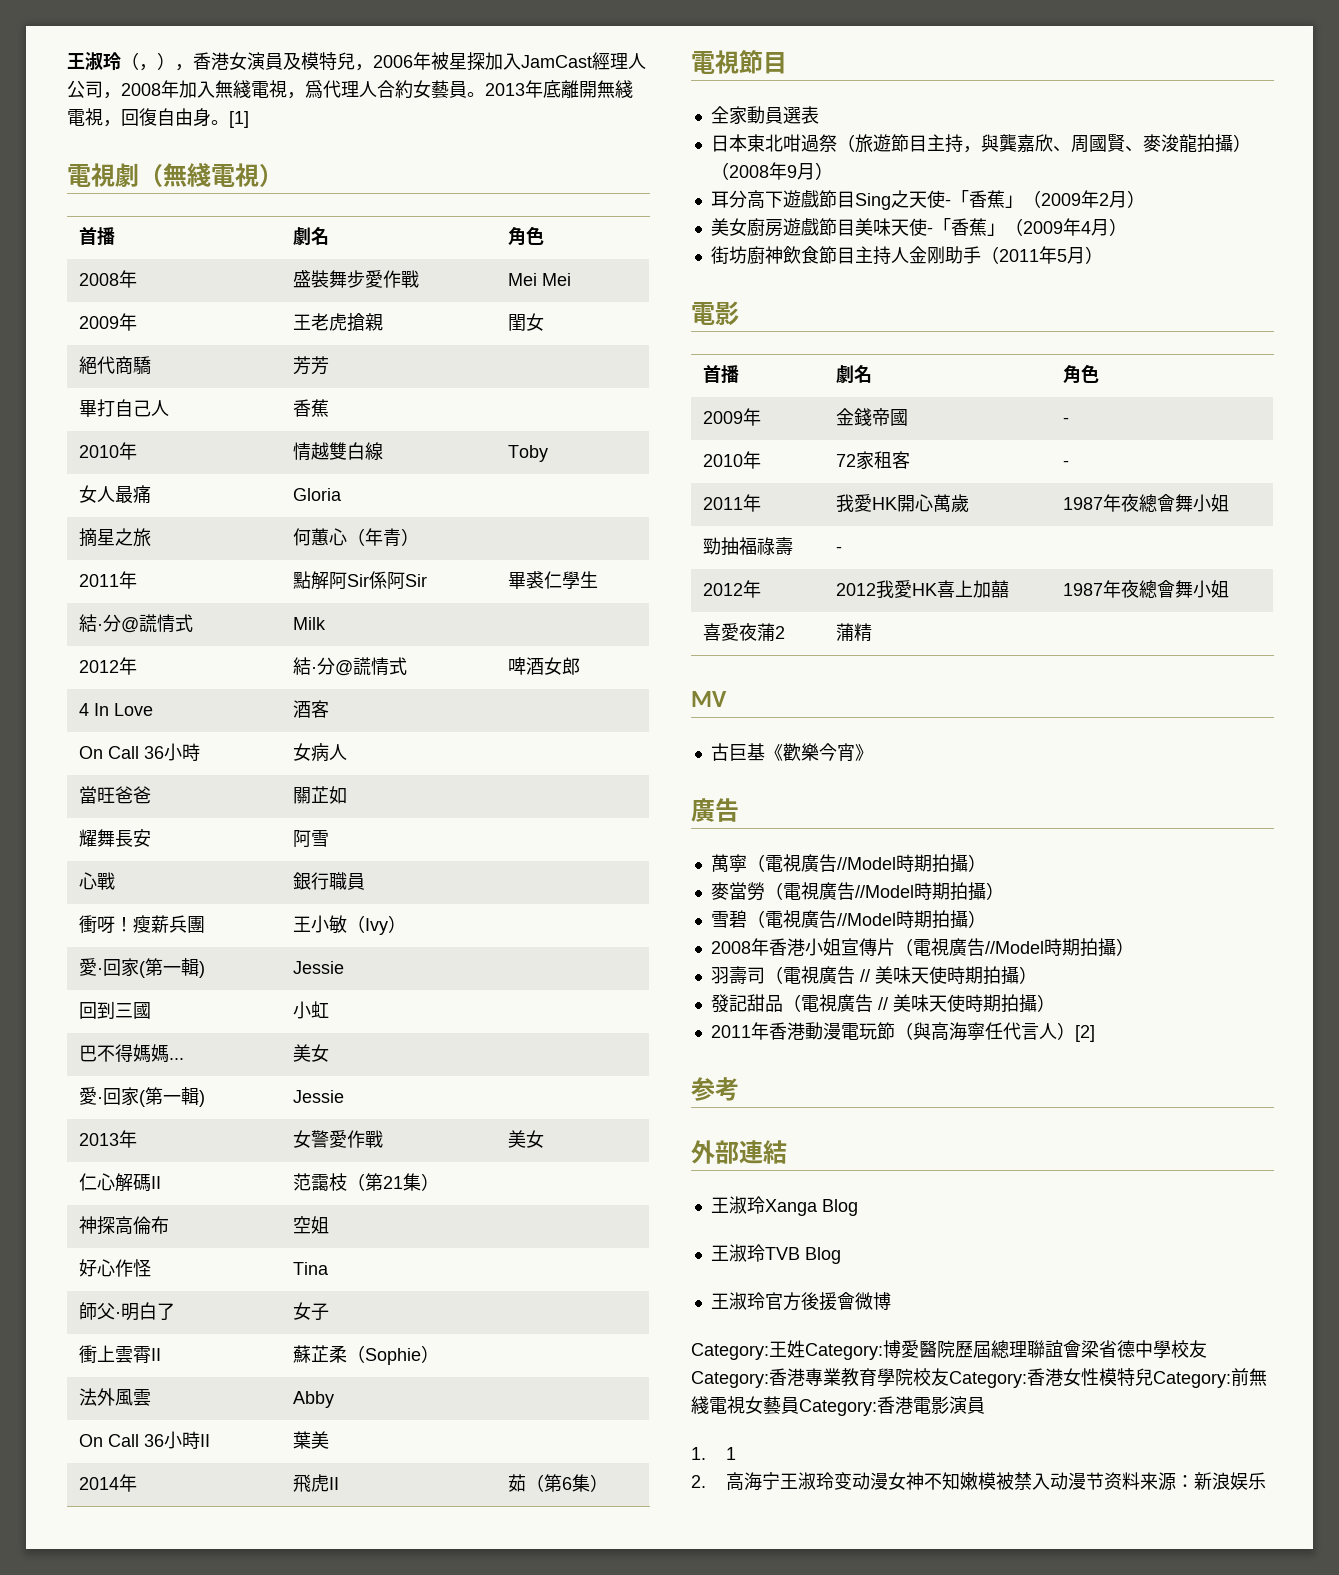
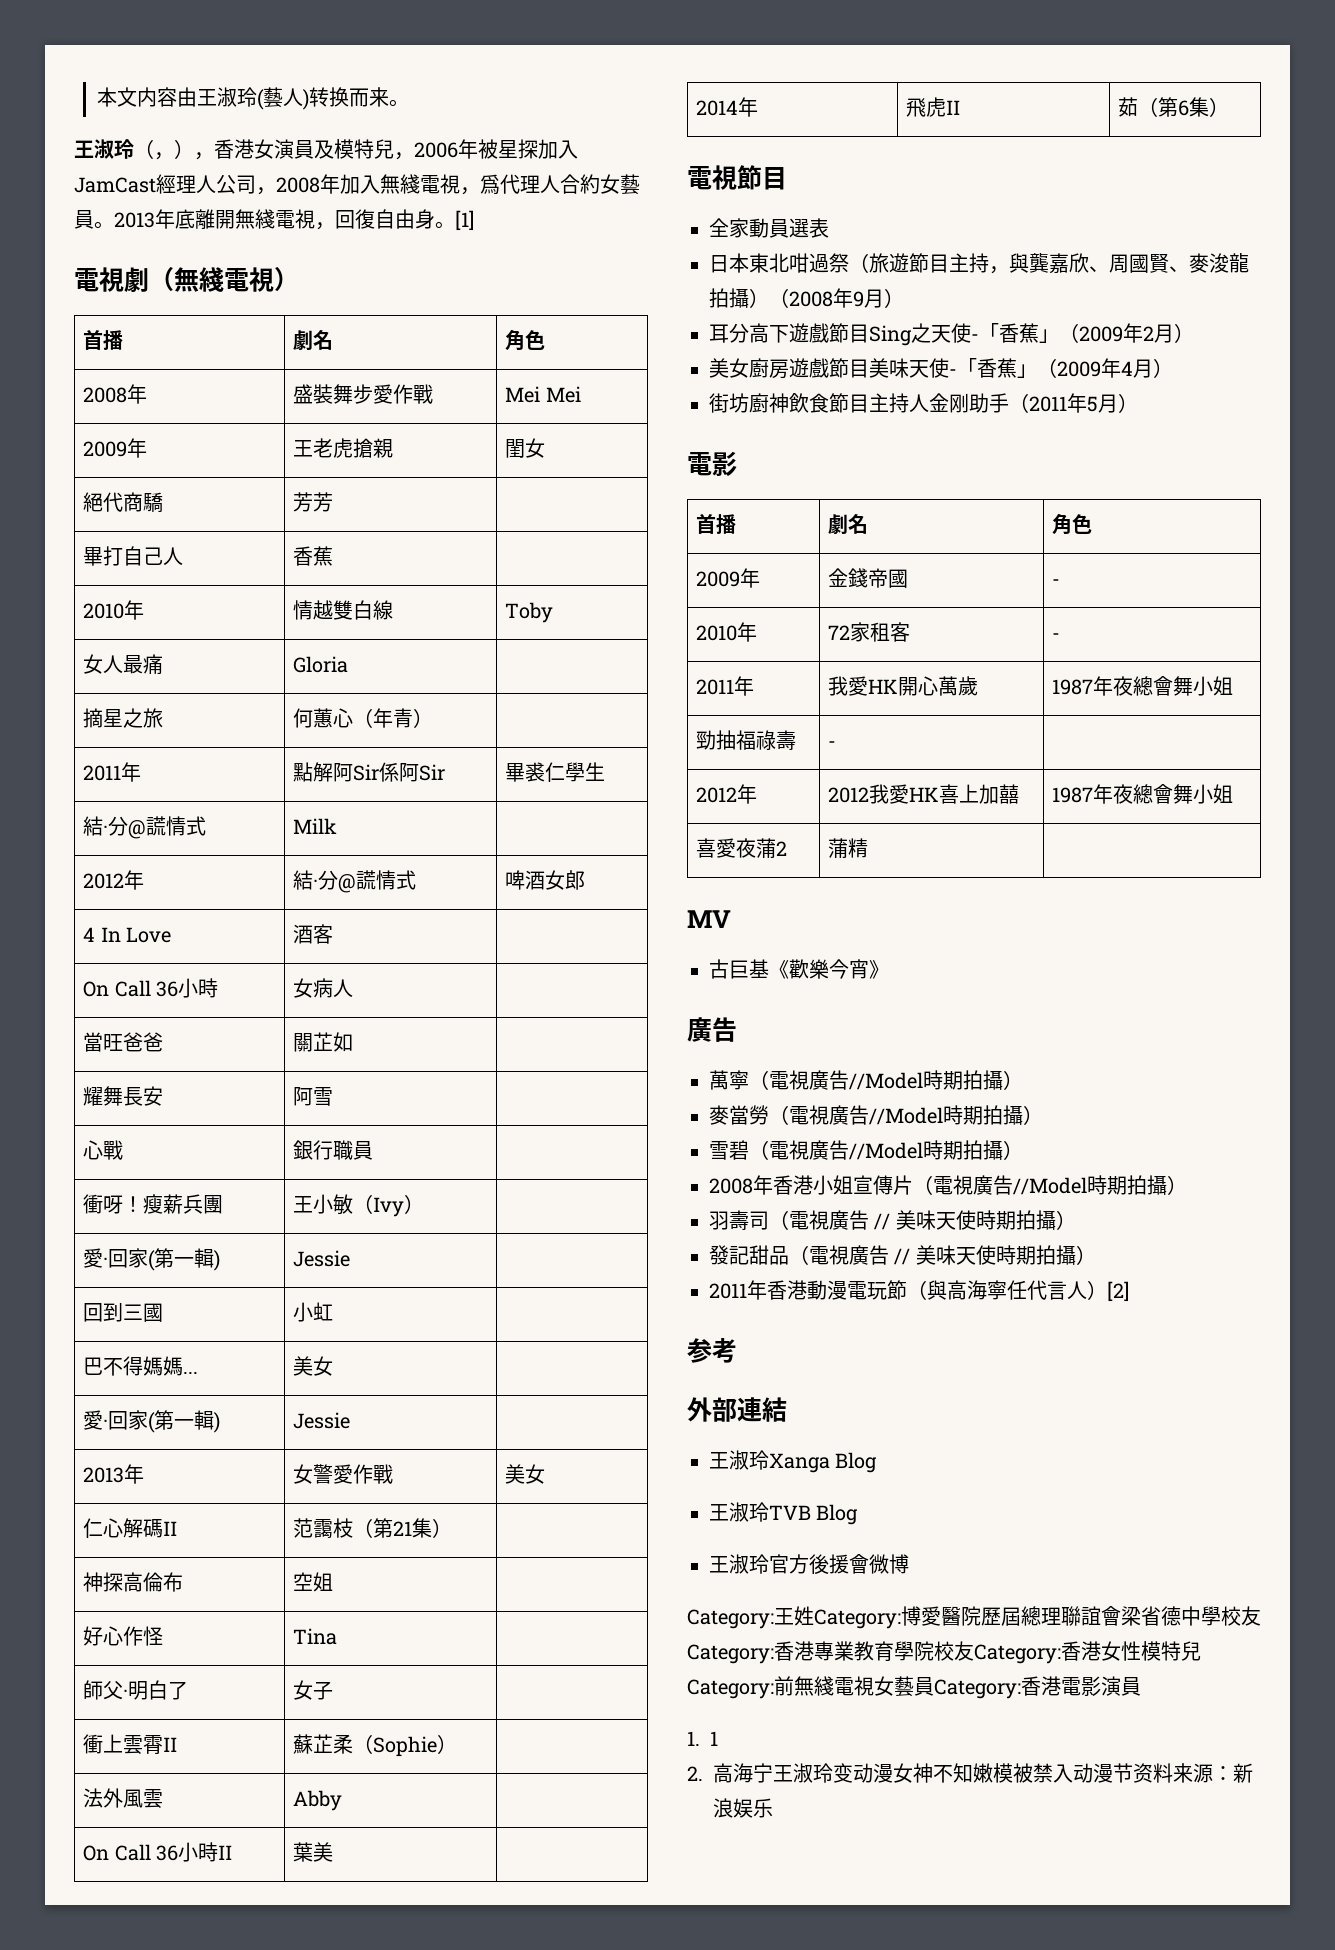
+ 本文内容由王淑玲(藝人)转换而来。

